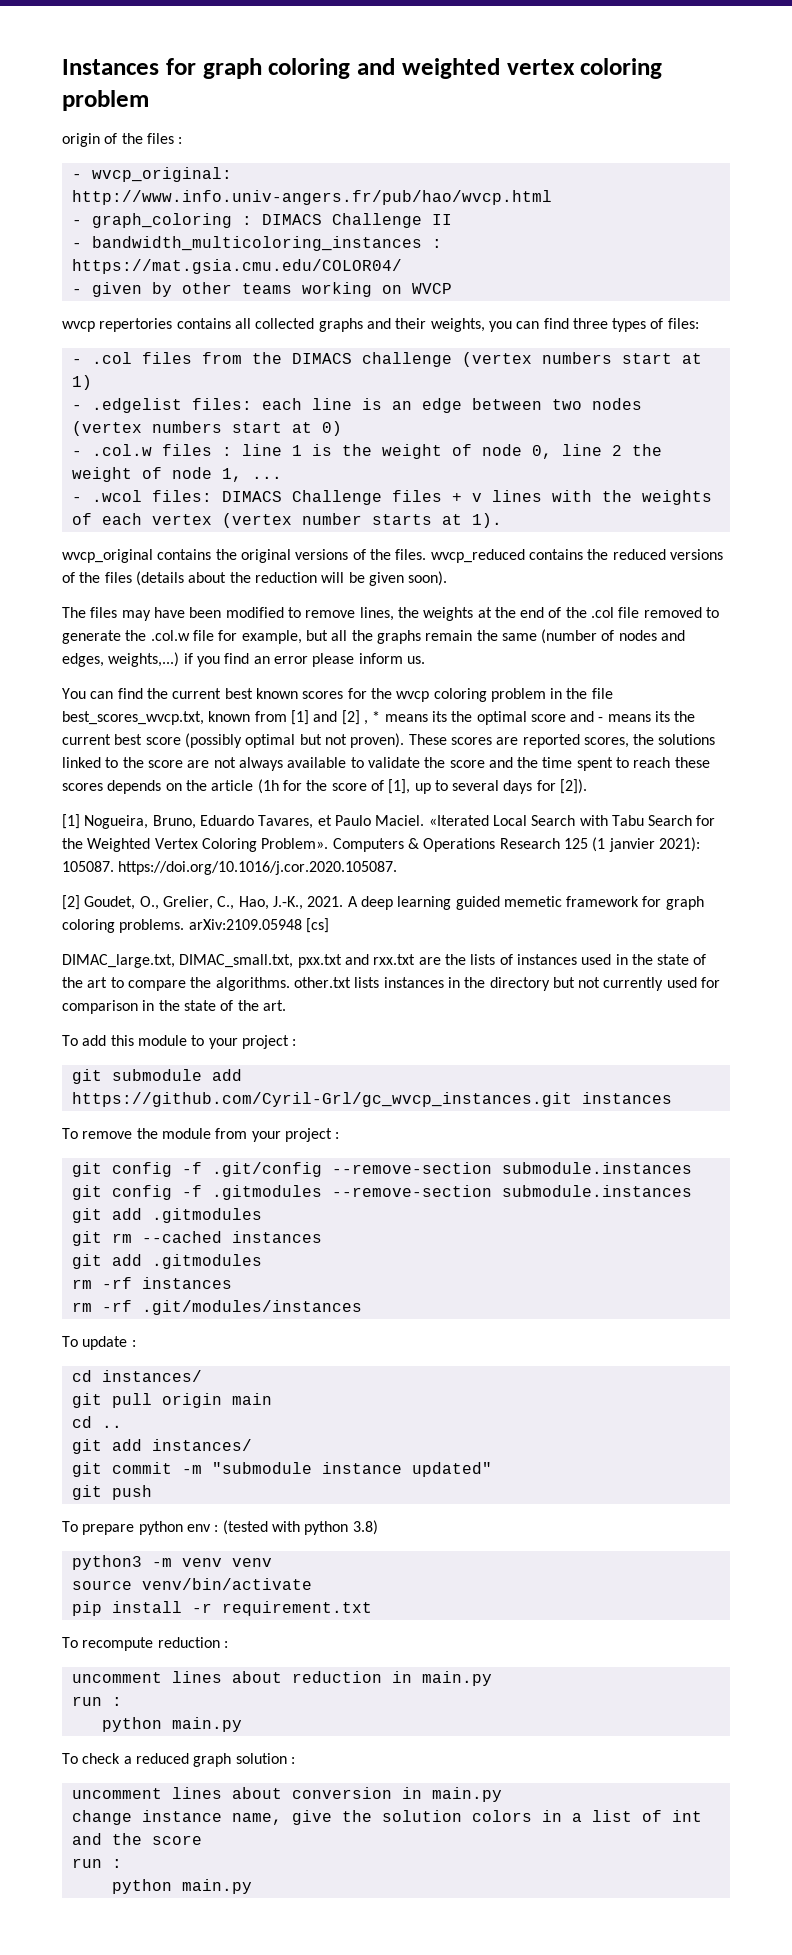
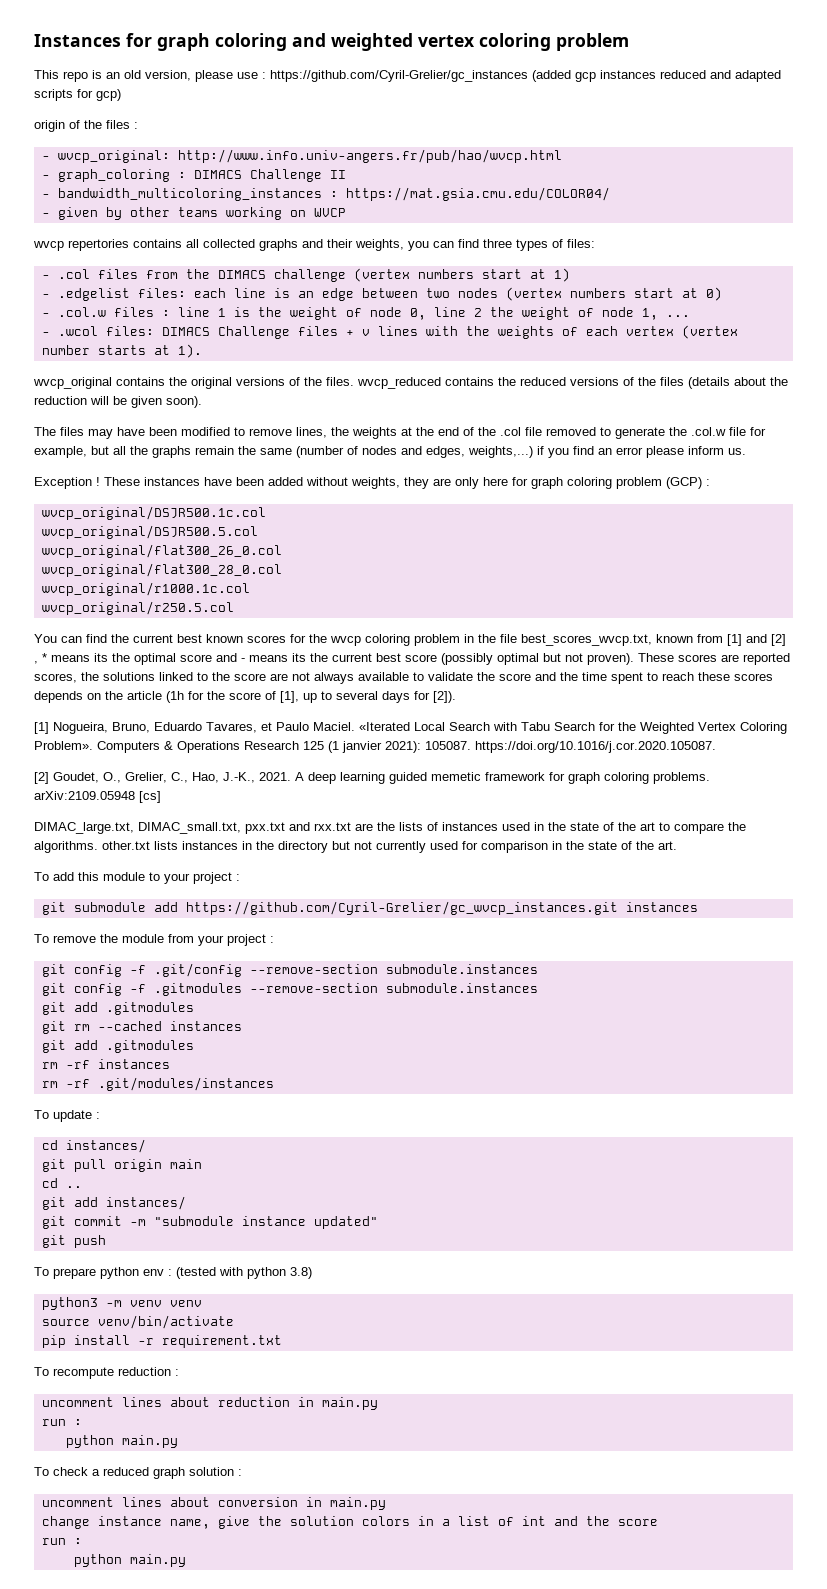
+ This repo is an old version, please use : https://github.com/Cyril-Grelier/gc_instances (added gcp instances reduced and adapted scripts for gcp)
+ Exception ! These instances have been added without weights, they are only here for graph coloring problem (GCP) :
+ wvcp_original/DSJR500.1c.col
+ wvcp_original/DSJR500.5.col
+ wvcp_original/flat300_26_0.col
+ wvcp_original/flat300_28_0.col
+ wvcp_original/r1000.1c.col
+ wvcp_original/r250.5.col
- git submodule add https://github.com/Cyril-Grl/gc_wvcp_instances.git instances
+ git submodule add https://github.com/Cyril-Grelier/gc_wvcp_instances.git instances

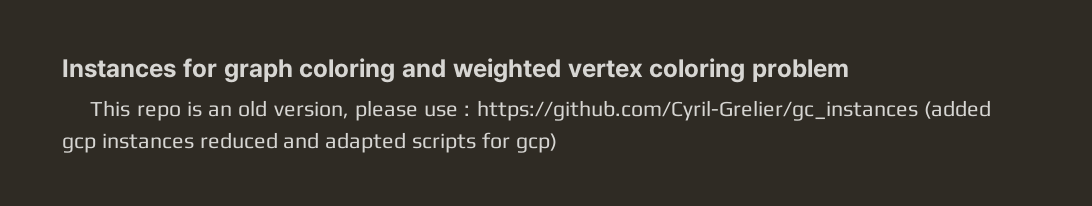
- origin of the files :
- - wvcp_original: http://www.info.univ-angers.fr/pub/hao/wvcp.html
- - graph_coloring : DIMACS Challenge II
- - bandwidth_multicoloring_instances : https://mat.gsia.cmu.edu/COLOR04/
- - given by other teams working on WVCP
- wvcp repertories contains all collected graphs and their weights, you can find three types of files:
- - .col files from the DIMACS challenge (vertex numbers start at 1)
- - .edgelist files: each line is an edge between two nodes (vertex numbers start at 0)
- - .col.w files : line 1 is the weight of node 0, line 2 the weight of node 1, ...
- - .wcol files: DIMACS Challenge files + v lines with the weights of each vertex (vertex number starts at 1).
- wvcp_original contains the original versions of the files. wvcp_reduced contains the reduced versions of the files (details about the reduction will be given soon).
- The files may have been modified to remove lines, the weights at the end of the .col file removed to generate the .col.w file for example, but all the graphs remain the same (number of nodes and edges, weights,...) if you find an error please inform us.
- Exception ! These instances have been added without weights, they are only here for graph coloring problem (GCP) :
- wvcp_original/DSJR500.1c.col
- wvcp_original/DSJR500.5.col
- wvcp_original/flat300_26_0.col
- wvcp_original/flat300_28_0.col
- wvcp_original/r1000.1c.col
- wvcp_original/r250.5.col
- You can find the current best known scores for the wvcp coloring problem in the file best_scores_wvcp.txt, known from [1] and [2] , * means its the optimal score and - means its the current best score (possibly optimal but not proven). These scores are reported scores, the solutions linked to the score are not always available to validate the score and the time spent to reach these scores depends on the article (1h for the score of [1], up to several days for [2]).
- [1] Nogueira, Bruno, Eduardo Tavares, et Paulo Maciel. «Iterated Local Search with Tabu Search for the Weighted Vertex Coloring Problem». Computers & Operations Research 125 (1 janvier 2021): 105087. https://doi.org/10.1016/j.cor.2020.105087.
- [2] Goudet, O., Grelier, C., Hao, J.-K., 2021. A deep learning guided memetic framework for graph coloring problems. arXiv:2109.05948 [cs]
- DIMAC_large.txt, DIMAC_small.txt, pxx.txt and rxx.txt are the lists of instances used in the state of the art to compare the algorithms. other.txt lists instances in the directory but not currently used for comparison in the state of the art.
- To add this module to your project :
- git submodule add https://github.com/Cyril-Grelier/gc_wvcp_instances.git instances
- To remove the module from your project :
- git config -f .git/config --remove-section submodule.instances
- git config -f .gitmodules --remove-section submodule.instances
- git add .gitmodules
- git rm --cached instances
- git add .gitmodules
- rm -rf instances
- rm -rf .git/modules/instances
- To update :
- cd instances/
- git pull origin main
- cd ..
- git add instances/
- git commit -m "submodule instance updated"
- git push
- To prepare python env : (tested with python 3.8)
- python3 -m venv venv
- source venv/bin/activate
- pip install -r requirement.txt
- To recompute reduction :
- uncomment lines about reduction in main.py
- run :
- python main.py
- To check a reduced graph solution :
- uncomment lines about conversion in main.py
- change instance name, give the solution colors in a list of int and the score
- run :
- python main.py

